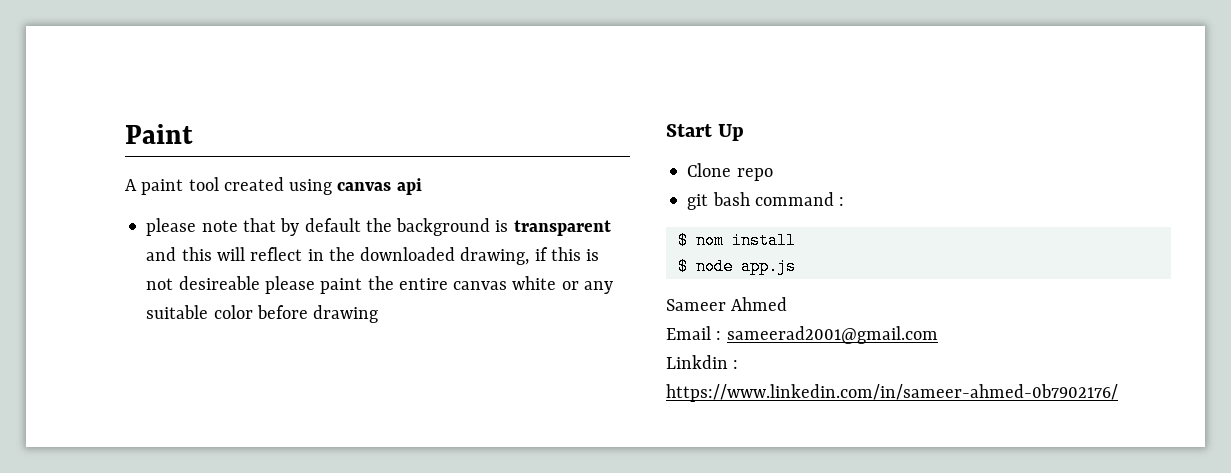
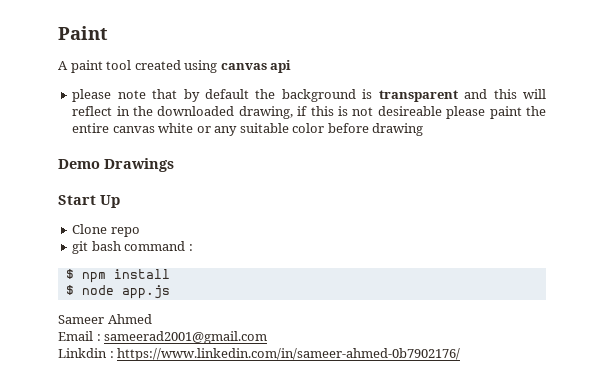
+ Demo Drawings
- $ nom install
+ $ npm install

